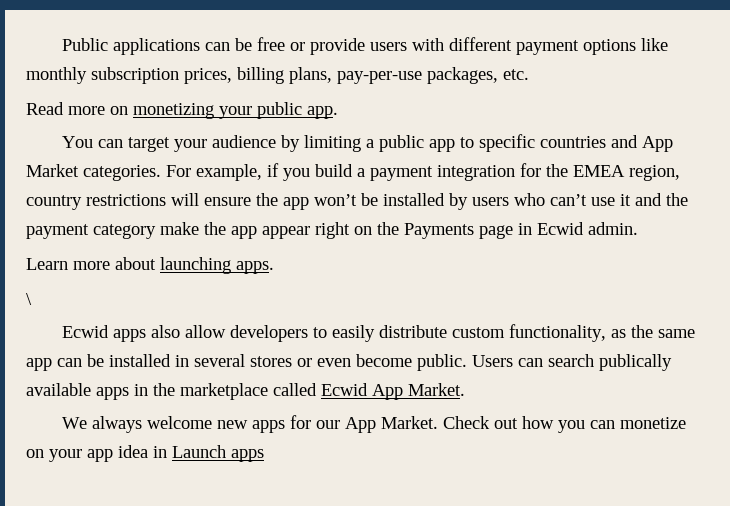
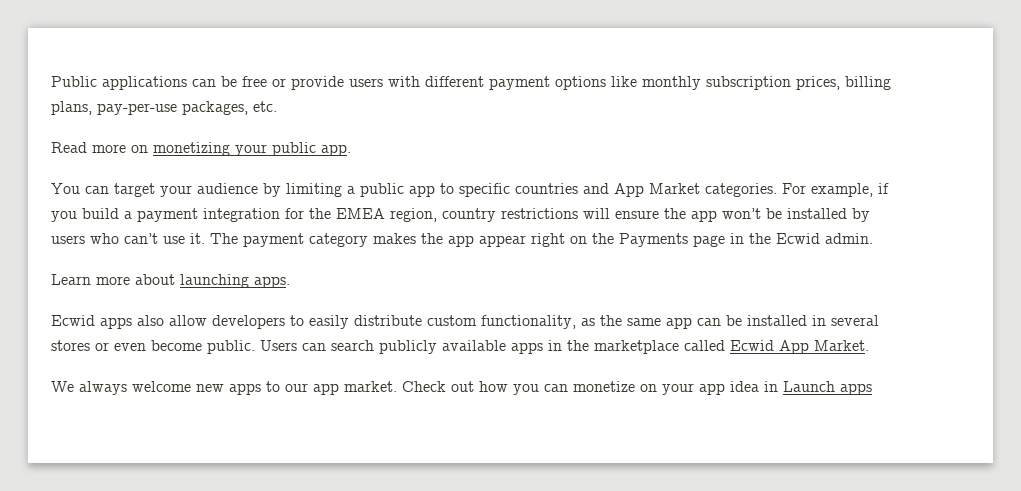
- For example, if you build a payment integration for the EMEA region, country restrictions will ensure the app won’t be installed by users who can’t use it and the payment category make the app appear right on the Payments page in Ecwid admin.
+ For example, if you build a payment integration for the EMEA region, country restrictions will ensure the app won’t be installed by users who can’t use it. The payment category makes the app appear right on the Payments page in the Ecwid admin.
- \
- Users can search publically available apps in the marketplace called Ecwid App Market.
+ Users can search publicly available apps in the marketplace called Ecwid App Market.
- We always welcome new apps for our App Market.
+ We always welcome new apps to our app market.

